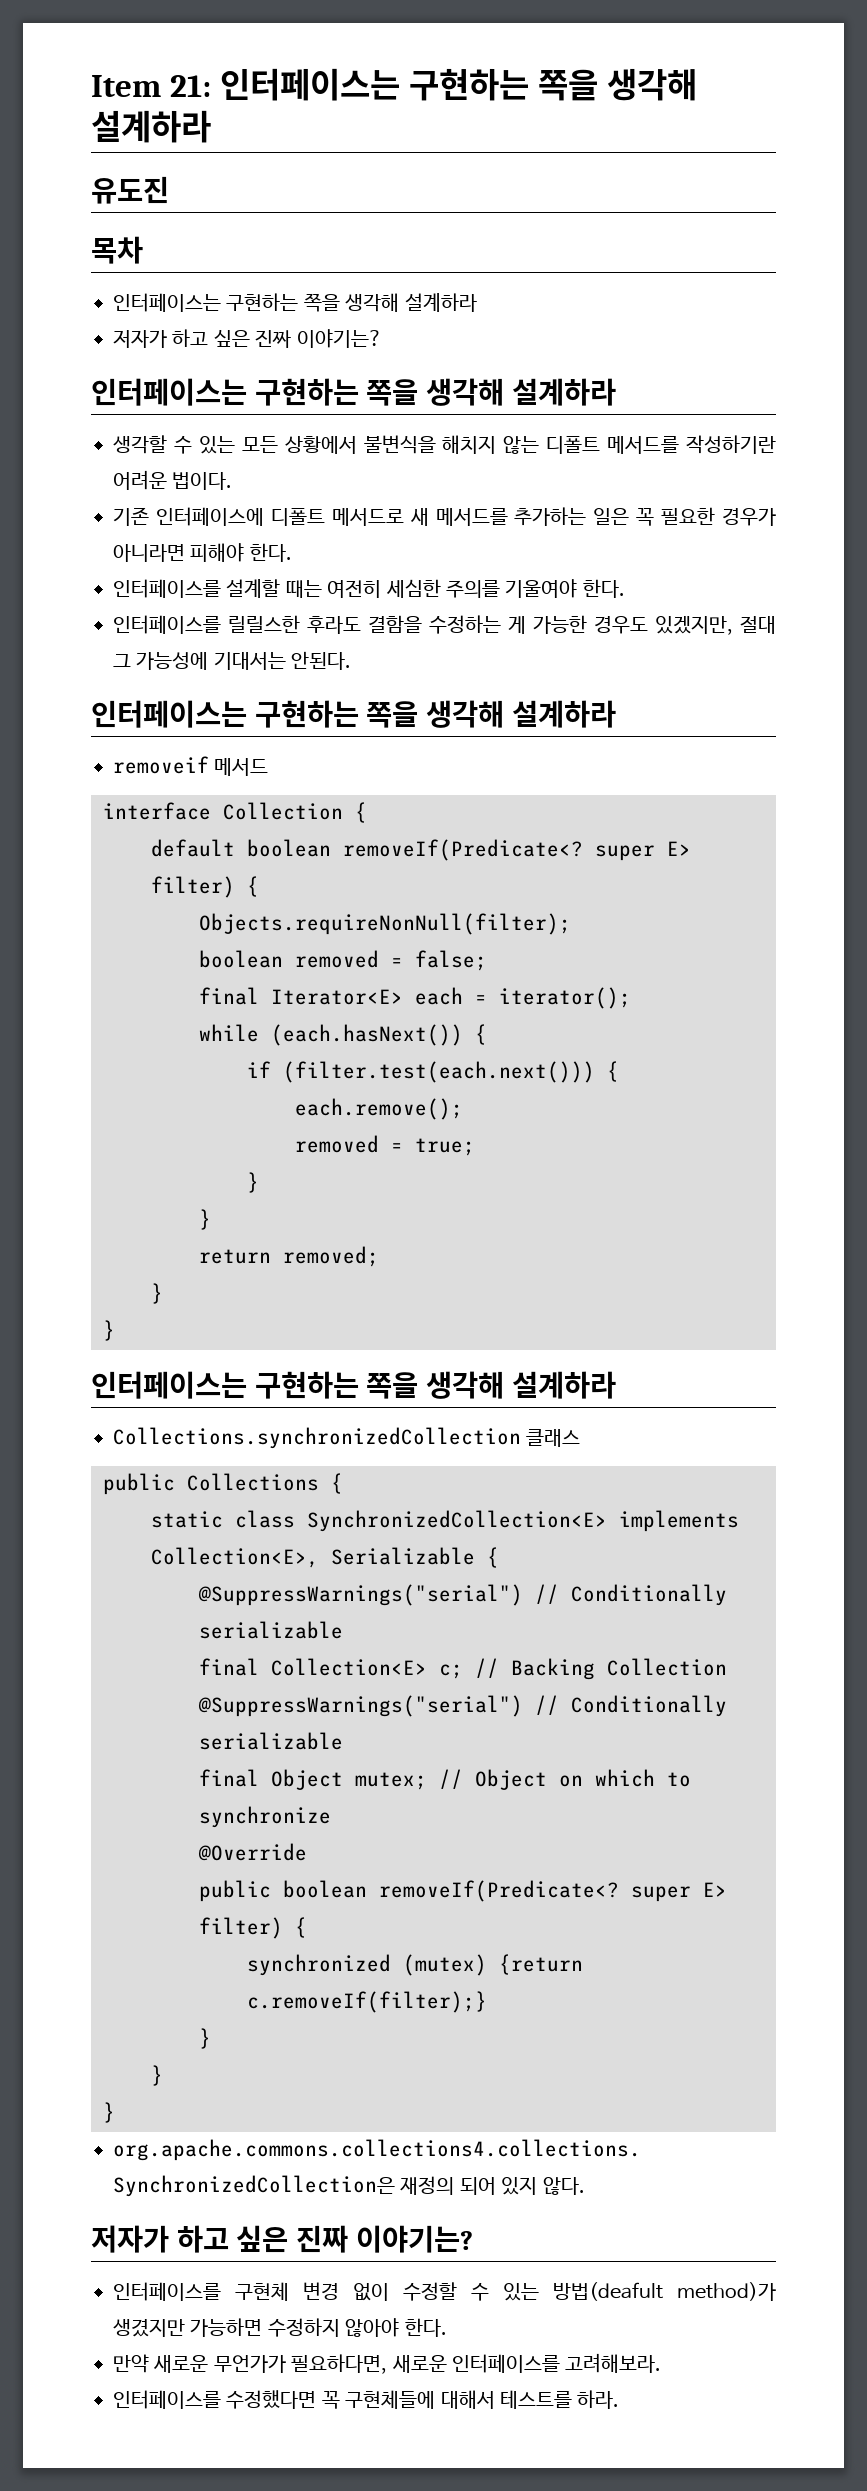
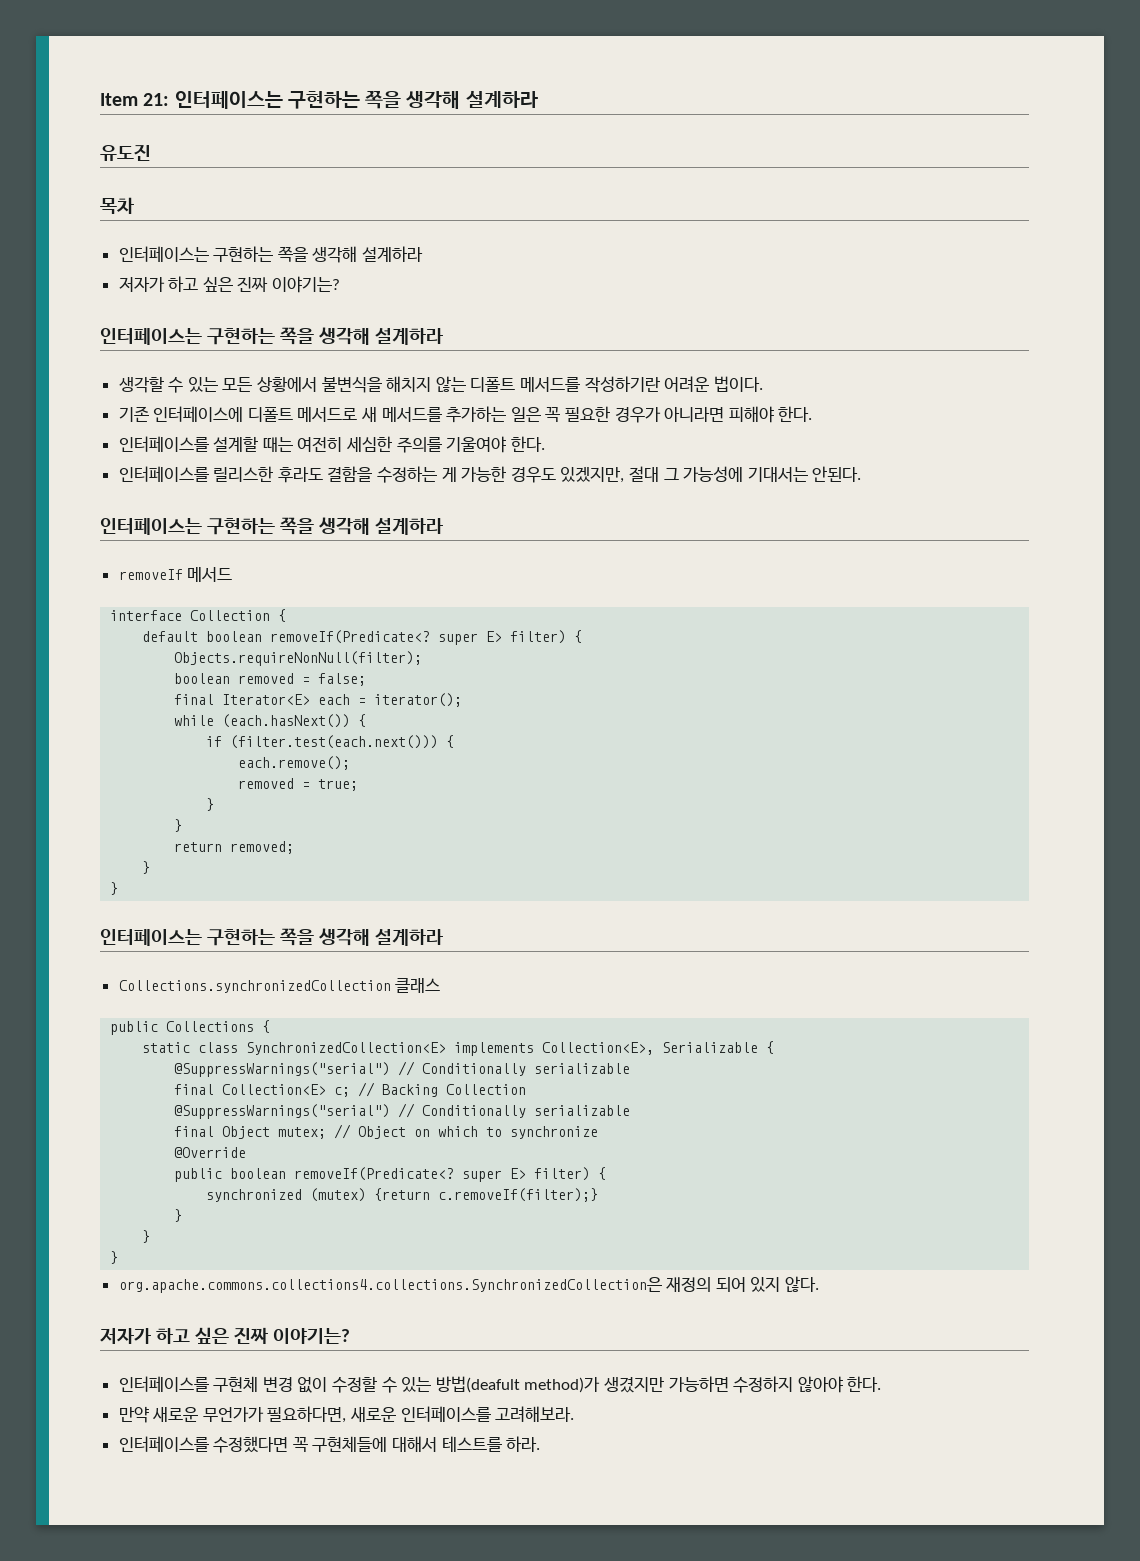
- 인터페이스를 릴릴스한 후라도 결함을 수정하는 게 가능한 경우도 있겠지만, 절대 그 가능성에 기대서는 안된다.
+ 인터페이스를 릴리스한 후라도 결함을 수정하는 게 가능한 경우도 있겠지만, 절대 그 가능성에 기대서는 안된다.
- removeif 메서드
+ removeIf 메서드

